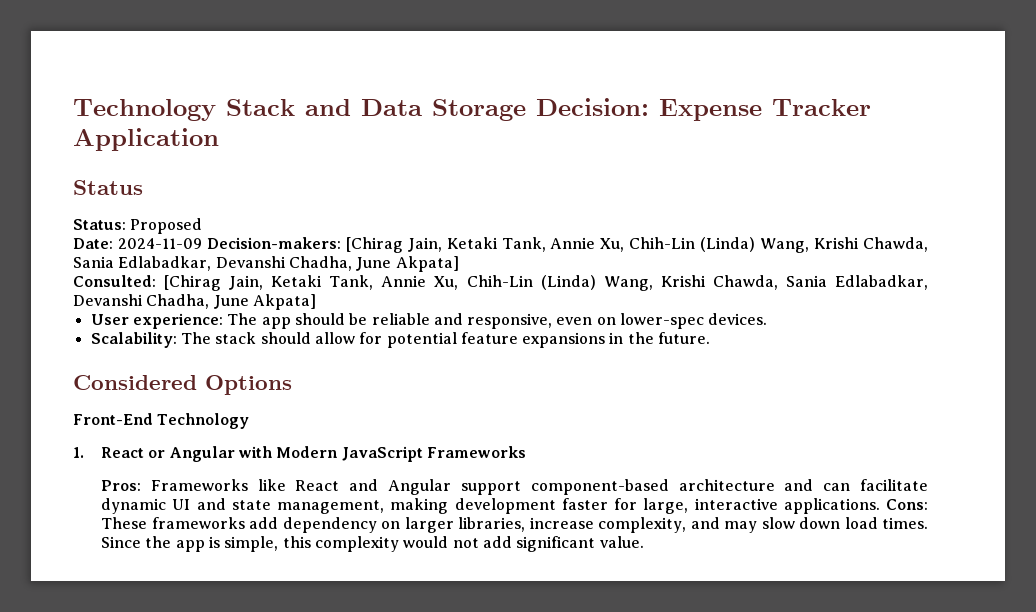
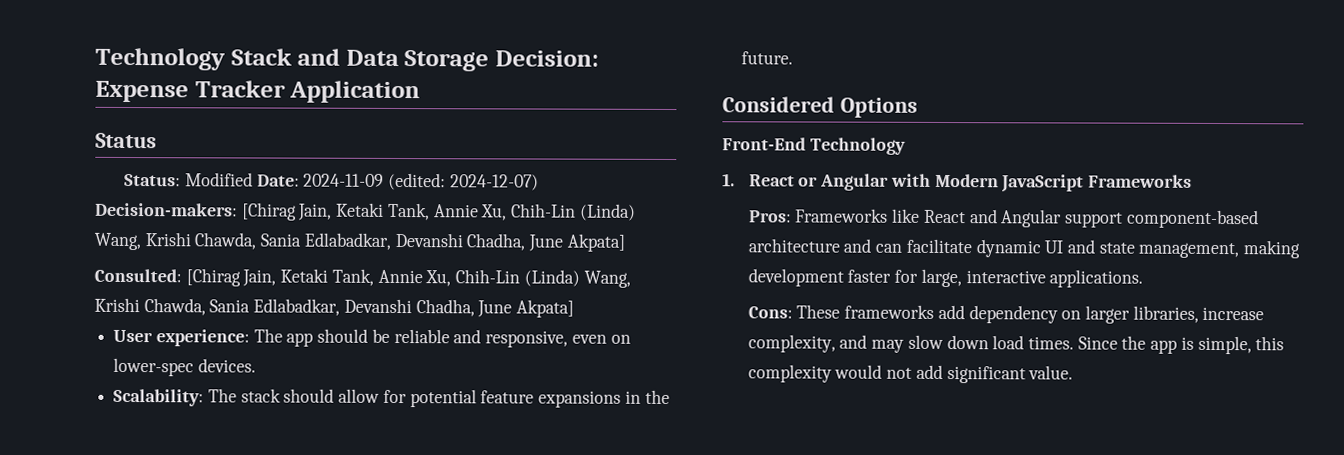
- Status: Proposed
- Date: 2024-11-09 Decision-makers: [Chirag Jain, Ketaki Tank, Annie Xu, Chih-Lin (Linda) Wang, Krishi Chawda, Sania Edlabadkar, Devanshi Chadha, June Akpata]
+ Status: Modified Date: 2024-11-09 (edited: 2024-12-07) Decision-makers: [Chirag Jain, Ketaki Tank, Annie Xu, Chih-Lin (Linda) Wang, Krishi Chawda, Sania Edlabadkar, Devanshi Chadha, June Akpata]
- Pros: Frameworks like React and Angular support component-based architecture and can facilitate dynamic UI and state management, making development faster for large, interactive applications. Cons: These frameworks add dependency on larger libraries, increase complexity, and may slow down load times.
+ Pros: Frameworks like React and Angular support component-based architecture and can facilitate dynamic UI and state management, making development faster for large, interactive applications.
+ Cons: These frameworks add dependency on larger libraries, increase complexity, and may slow down load times.

